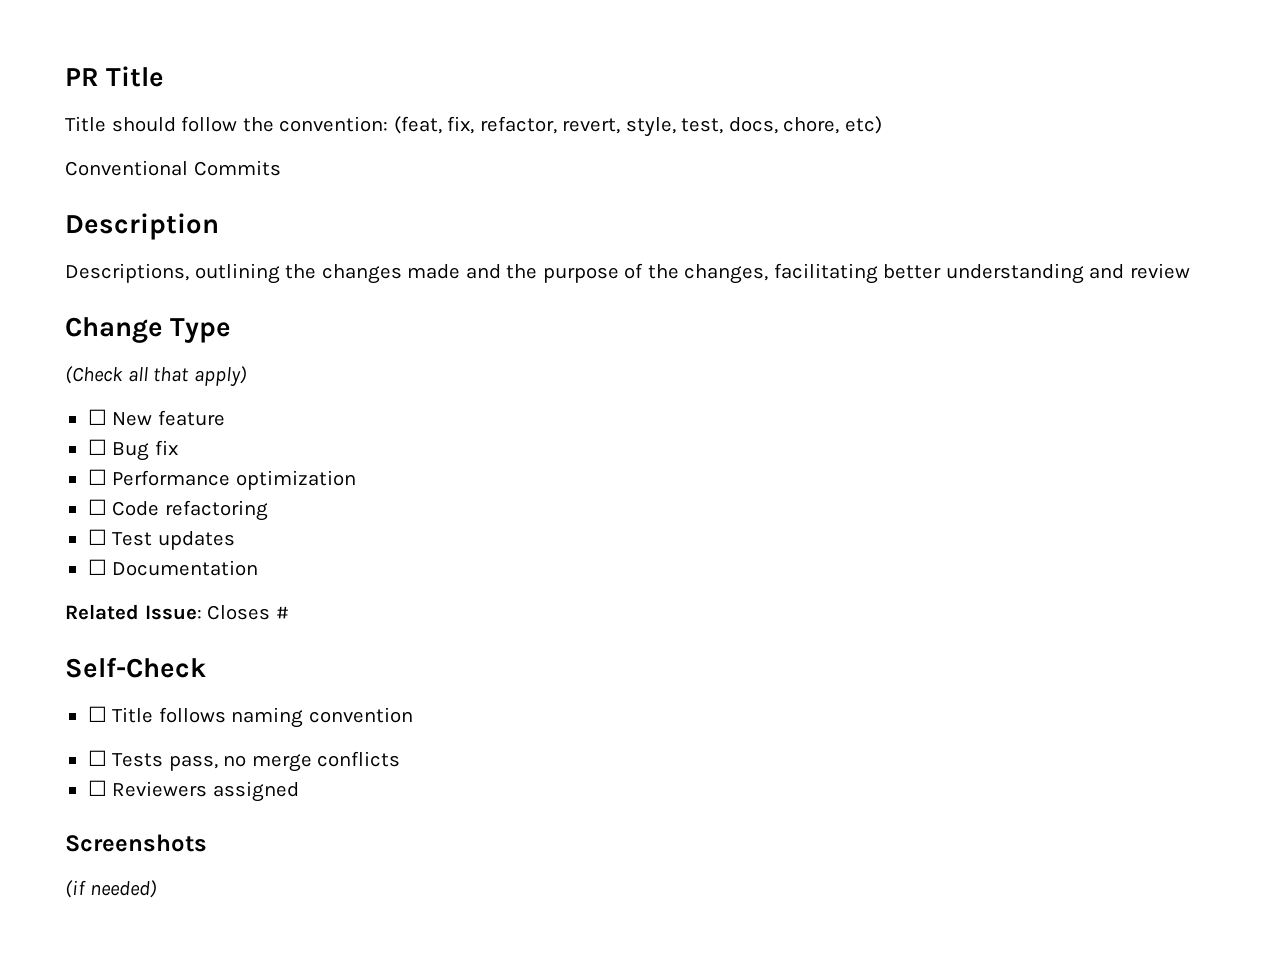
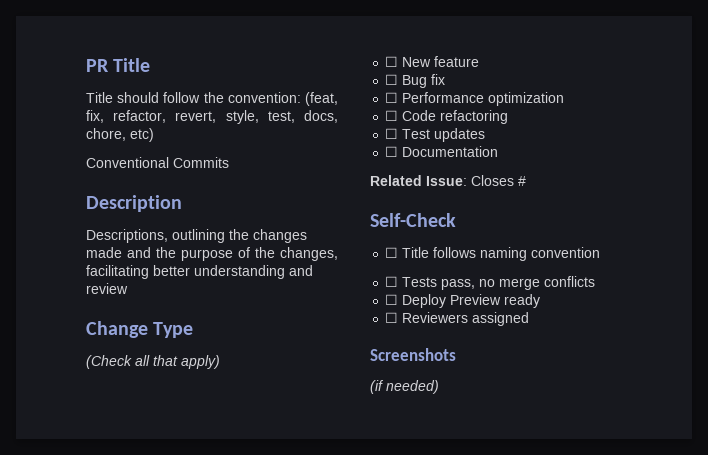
+ ☐ Deploy Preview ready

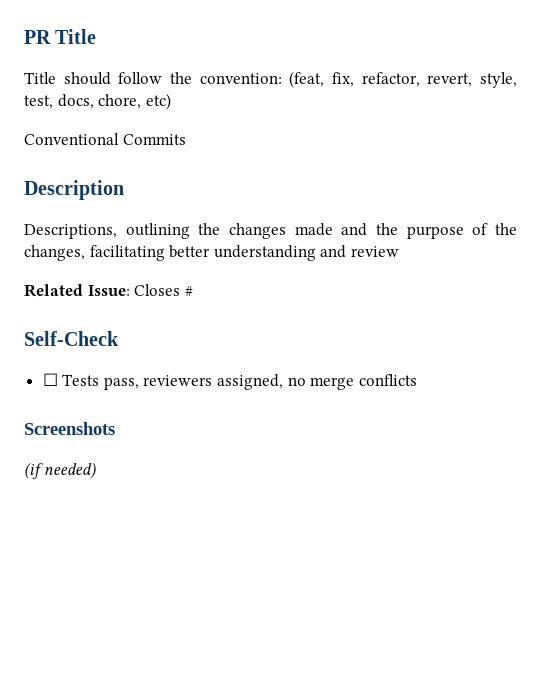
- Change Type
- (Check all that apply)
- ☐ New feature
- ☐ Bug fix
- ☐ Performance optimization
- ☐ Code refactoring
- ☐ Test updates
- ☐ Documentation
- ☐ Title follows naming convention
- ☐ Tests pass, no merge conflicts
+ ☐ Tests pass, reviewers assigned, no merge conflicts
- ☐ Deploy Preview ready
- ☐ Reviewers assigned

